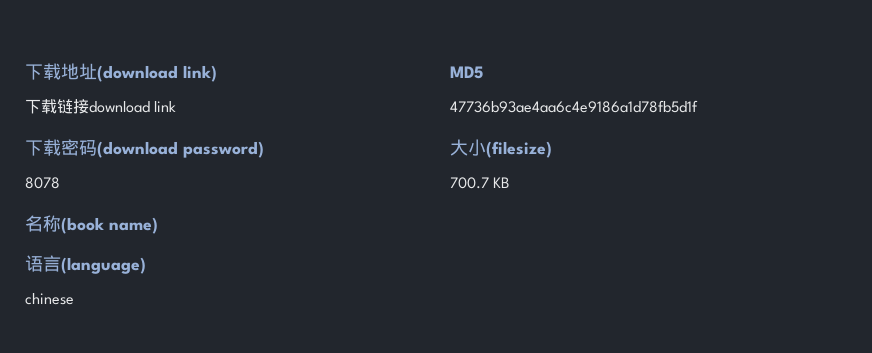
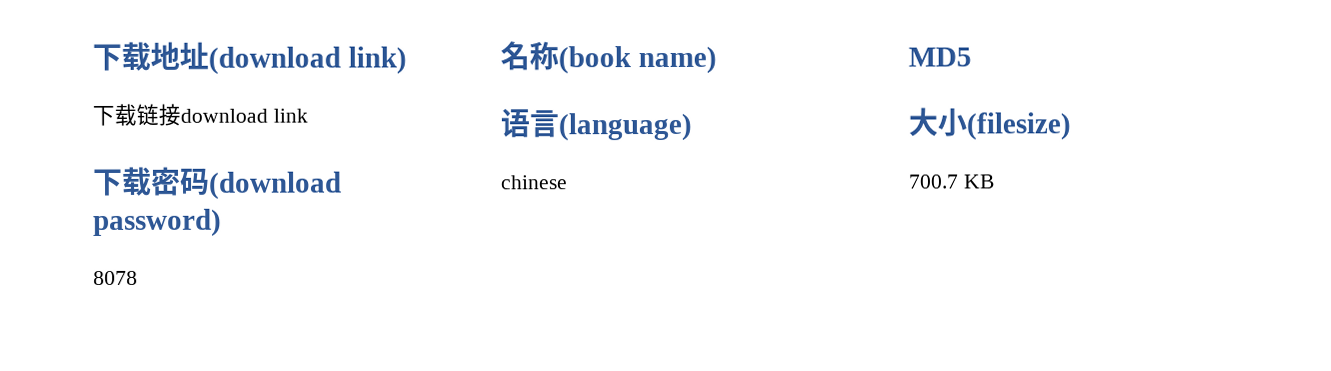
- 47736b93ae4aa6c4e9186a1d78fb5d1f

